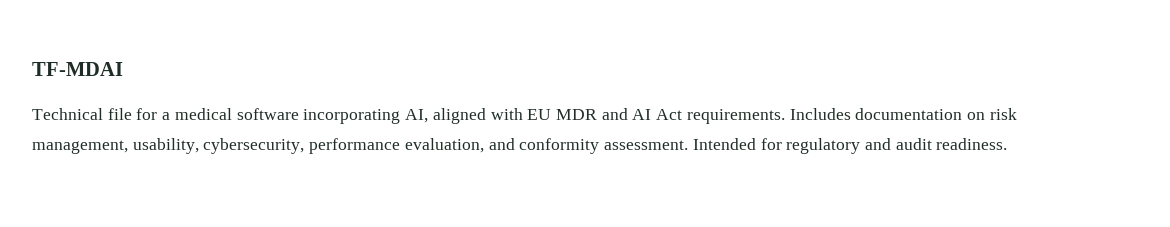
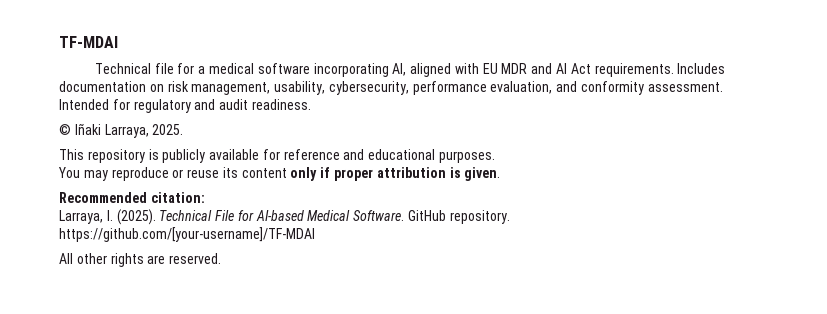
+ © Iñaki Larraya, 2025.
+ This repository is publicly available for reference and educational purposes.
+ You may reproduce or reuse its content only if proper attribution is given.
+ Recommended citation:
+ Larraya, I. (2025). Technical File for AI-based Medical Software. GitHub repository. https://github.com/[your-username]/TF-MDAI
+ All other rights are reserved.

